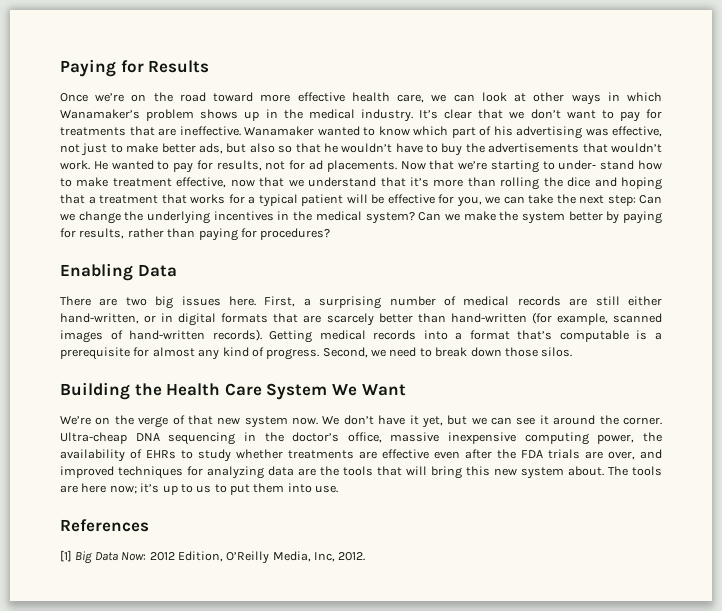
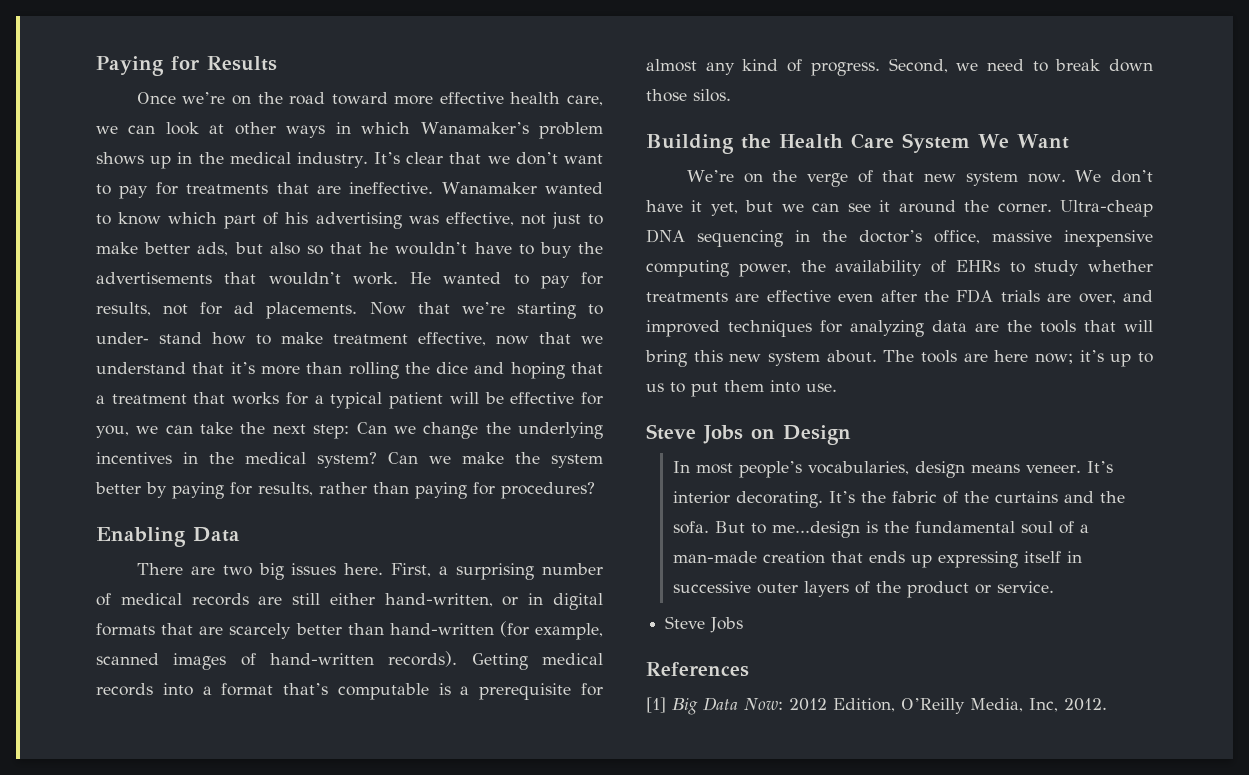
+ Steve Jobs on Design
+ In most people’s vocabularies, design means veneer. It’s interior decorating. It’s the fabric of the curtains and the sofa. But to me...design is the fundamental soul of a man-made creation that ends up expressing itself in successive outer layers of the product or service.
+ Steve Jobs

